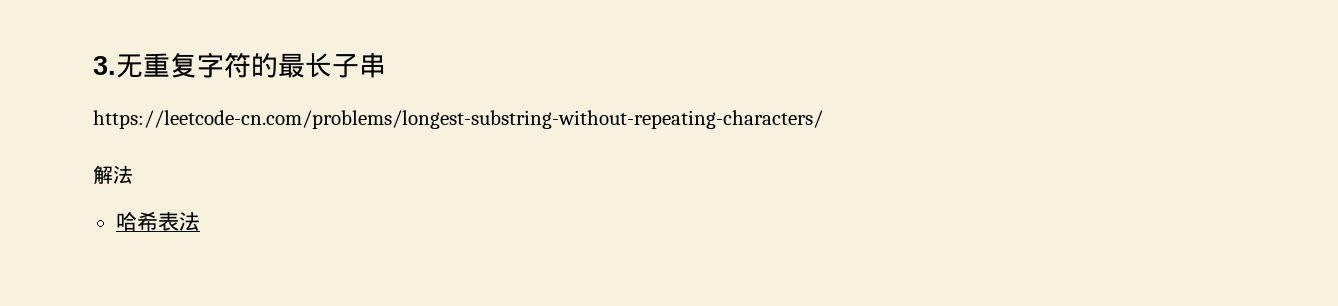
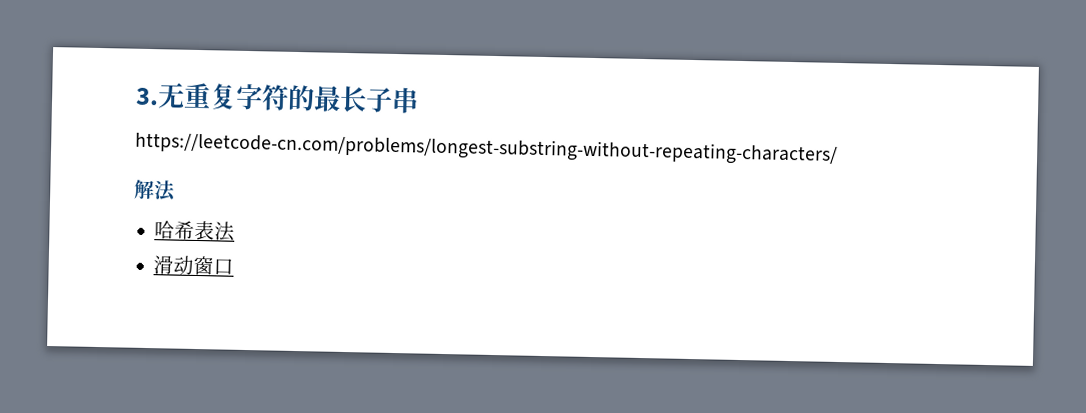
+ 滑动窗口

